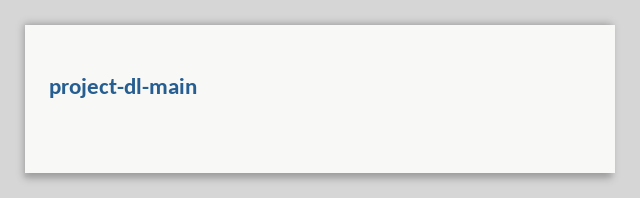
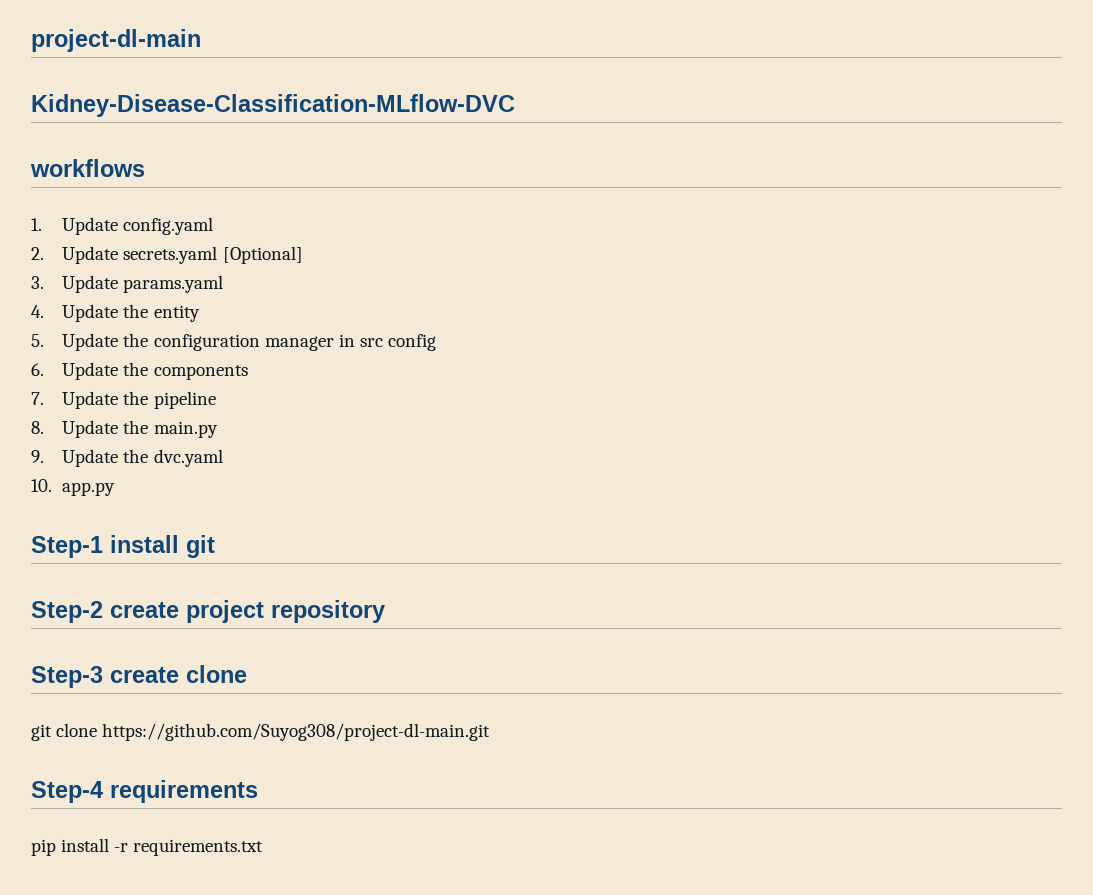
+ Kidney-Disease-Classification-MLflow-DVC
+ workflows
+ 1. Update config.yaml
+ 2. Update secrets.yaml [Optional]
+ 3. Update params.yaml
+ 4. Update the entity
+ 5. Update the configuration manager in src config
+ 6. Update the components
+ 7. Update the pipeline
+ 8. Update the main.py
+ 9. Update the dvc.yaml
+ 10. app.py
+ Step-1 install git
+ Step-2 create project repository
+ Step-3 create clone
+ git clone https://github.com/Suyog308/project-dl-main.git
+ Step-4 requirements
+ pip install -r requirements.txt

